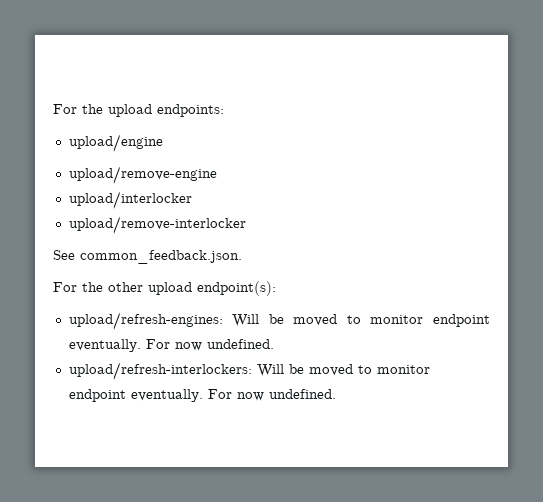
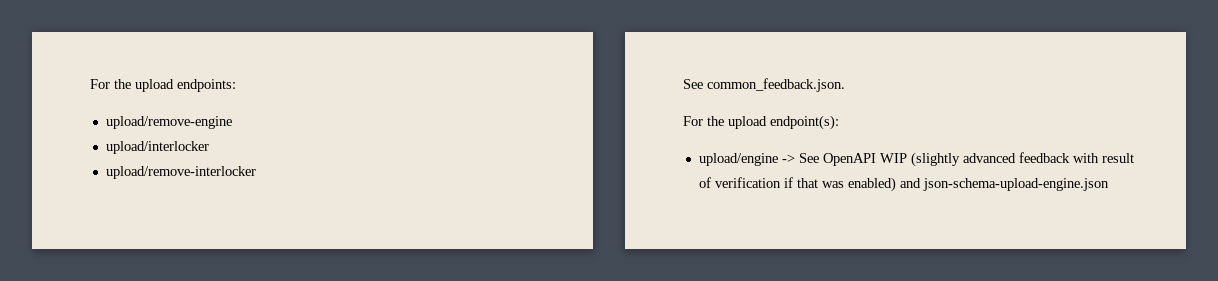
- upload/engine
- For the other upload endpoint(s):
+ For the upload endpoint(s):
- upload/refresh-engines: Will be moved to monitor endpoint eventually. For now undefined.
- upload/refresh-interlockers: Will be moved to monitor endpoint eventually. For now undefined.
+ upload/engine -> See OpenAPI WIP (slightly advanced feedback with result of verification if that was enabled) and json-schema-upload-engine.json

